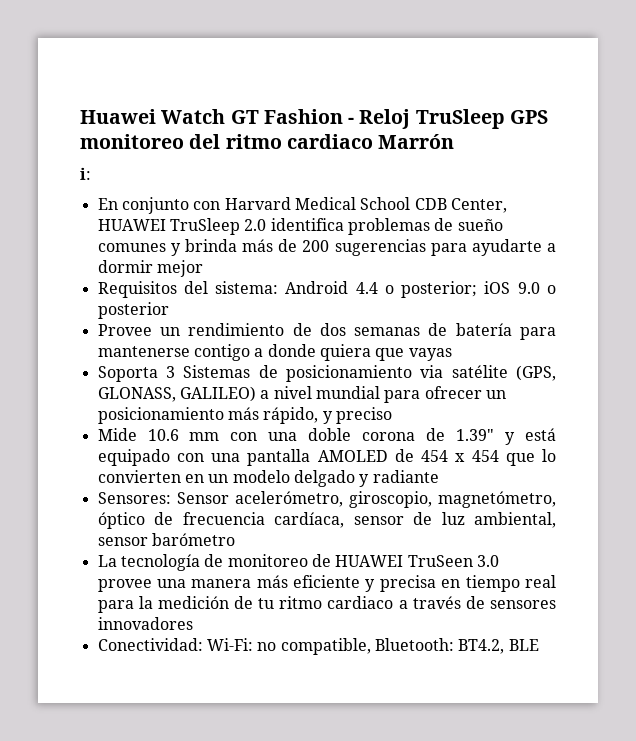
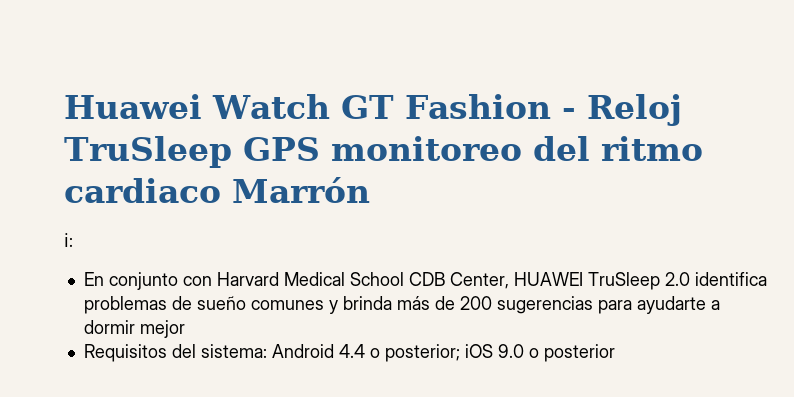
- Provee un rendimiento de dos semanas de batería para mantenerse contigo a donde quiera que vayas
- Soporta 3 Sistemas de posicionamiento via satélite (GPS, GLONASS, GALILEO) a nivel mundial para ofrecer un posicionamiento más rápido, y preciso
- Mide 10.6 mm con una doble corona de 1.39" y está equipado con una pantalla AMOLED de 454 x 454 que lo convierten en un modelo delgado y radiante
- Sensores: Sensor acelerómetro, giroscopio, magnetómetro, óptico de frecuencia cardíaca, sensor de luz ambiental, sensor barómetro
- La tecnología de monitoreo de HUAWEI TruSeen 3.0 provee una manera más eficiente y precisa en tiempo real para la medición de tu ritmo cardiaco a través de sensores innovadores
- Conectividad: Wi-Fi: no compatible, Bluetooth: BT4.2, BLE

